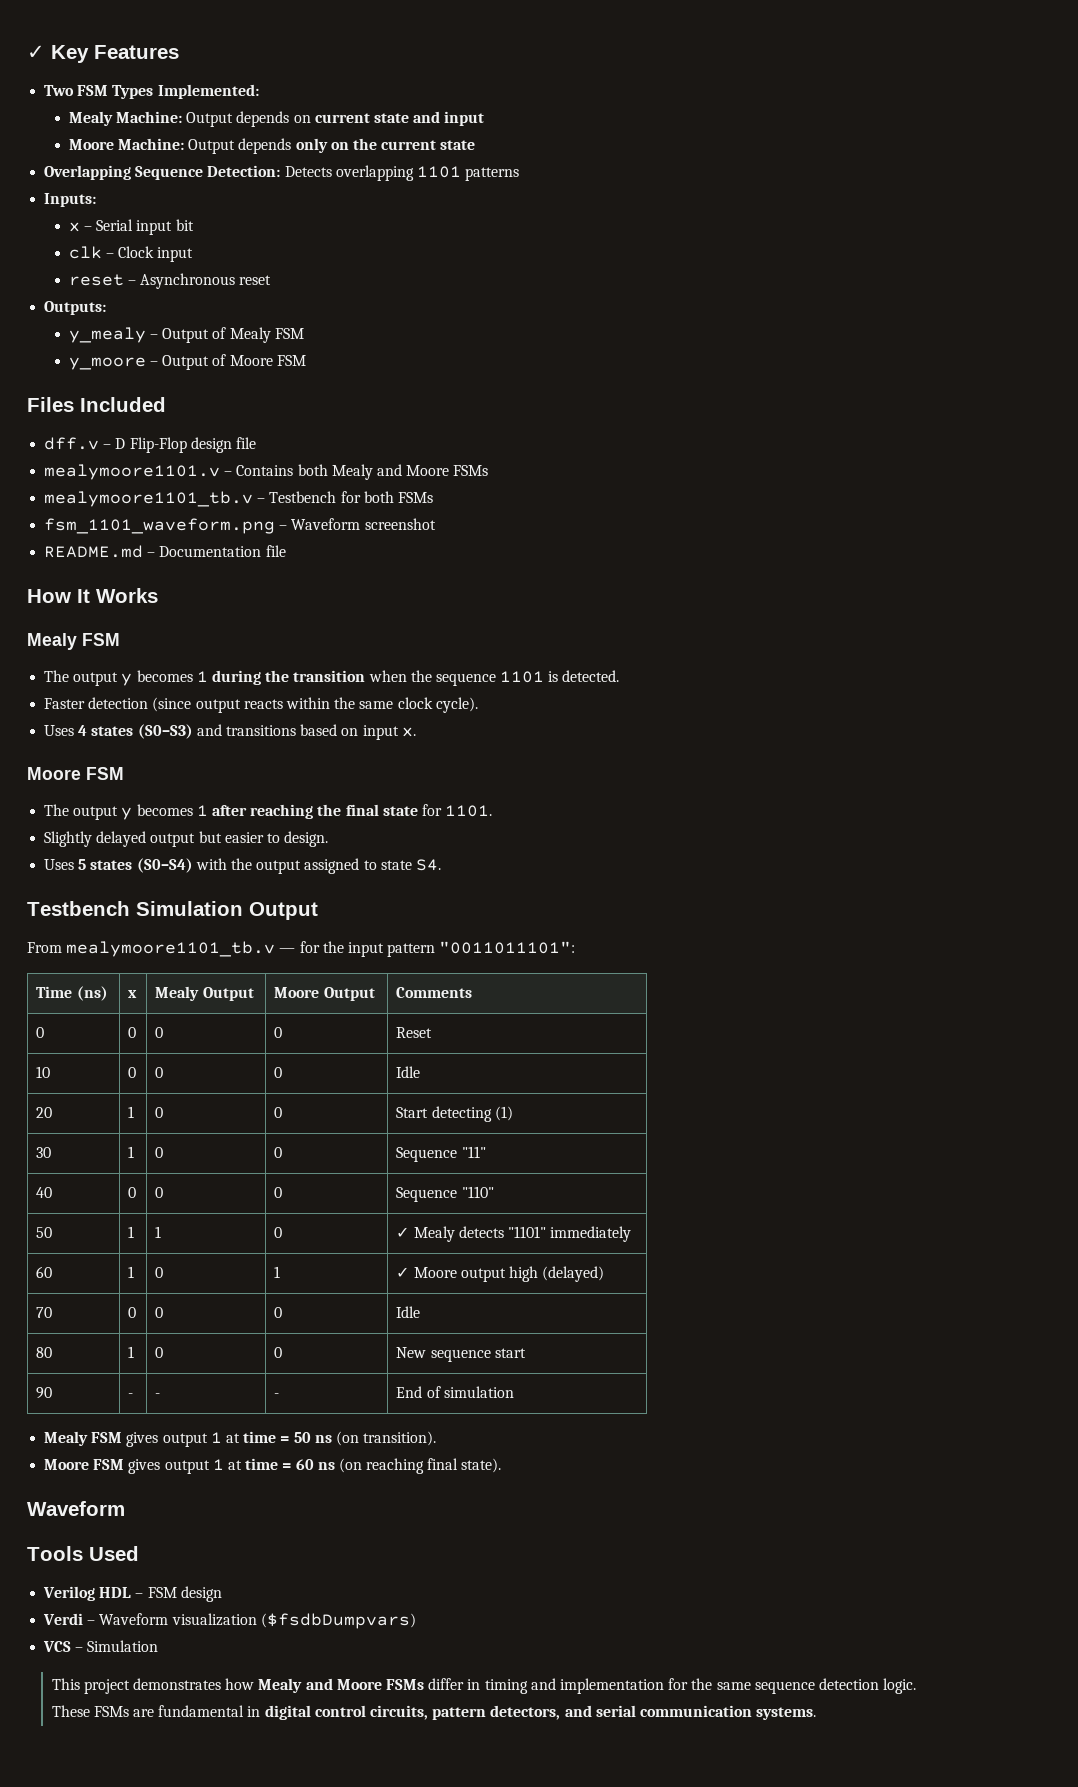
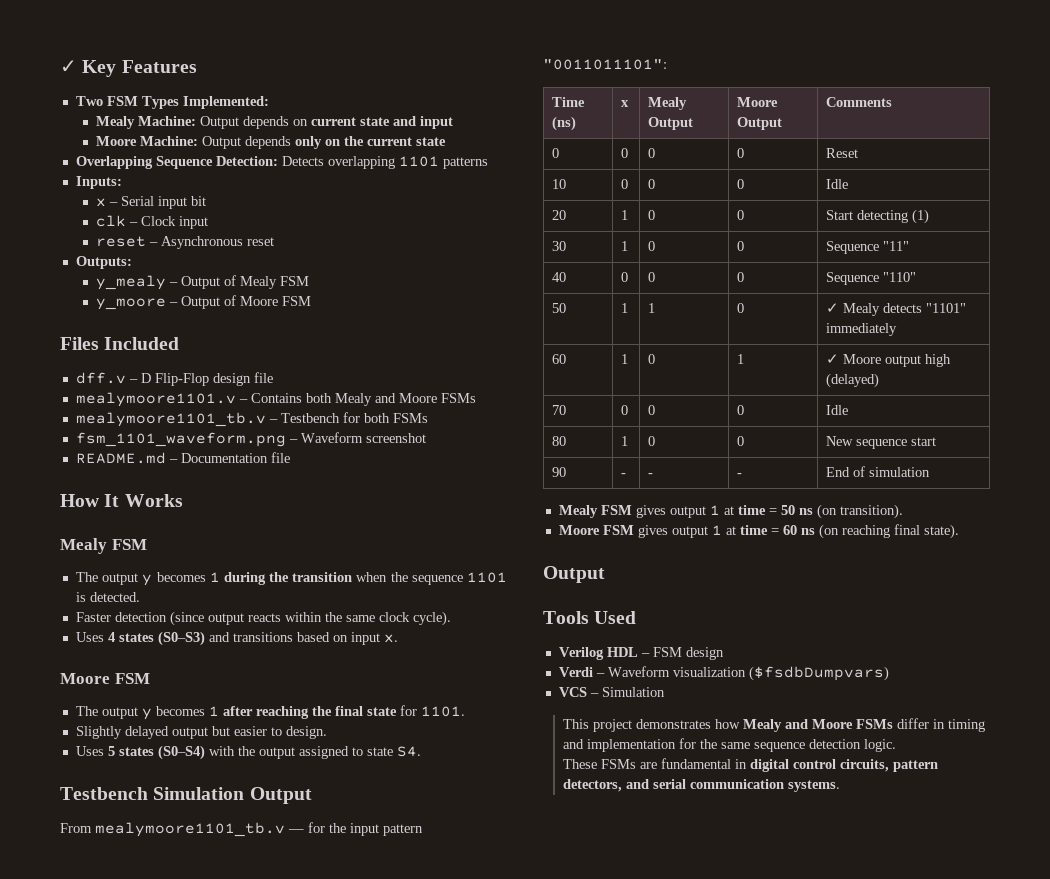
  Moore FSM gives output 1 at time = 60 ns (on reaching final state).
- Waveform
+ Output

